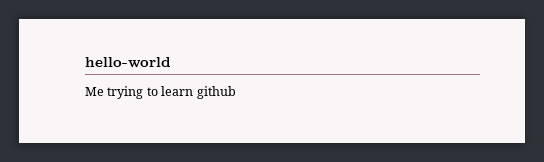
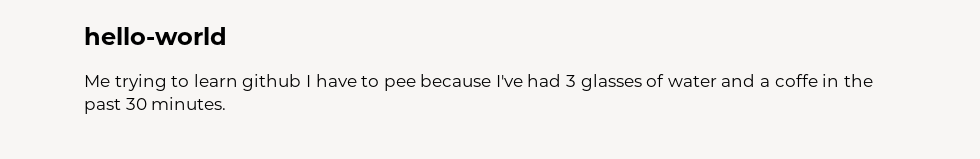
- Me trying to learn github
+ Me trying to learn github I have to pee because I've had 3 glasses of water and a coffe in the past 30 minutes.

